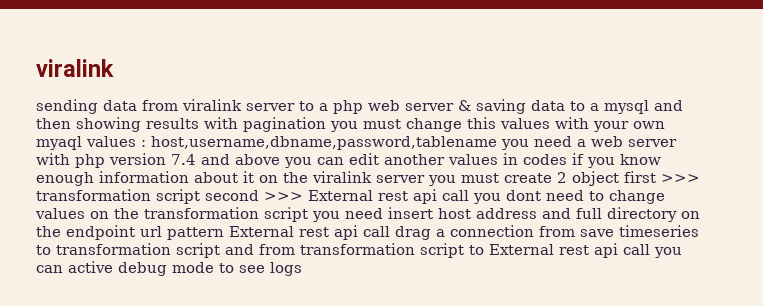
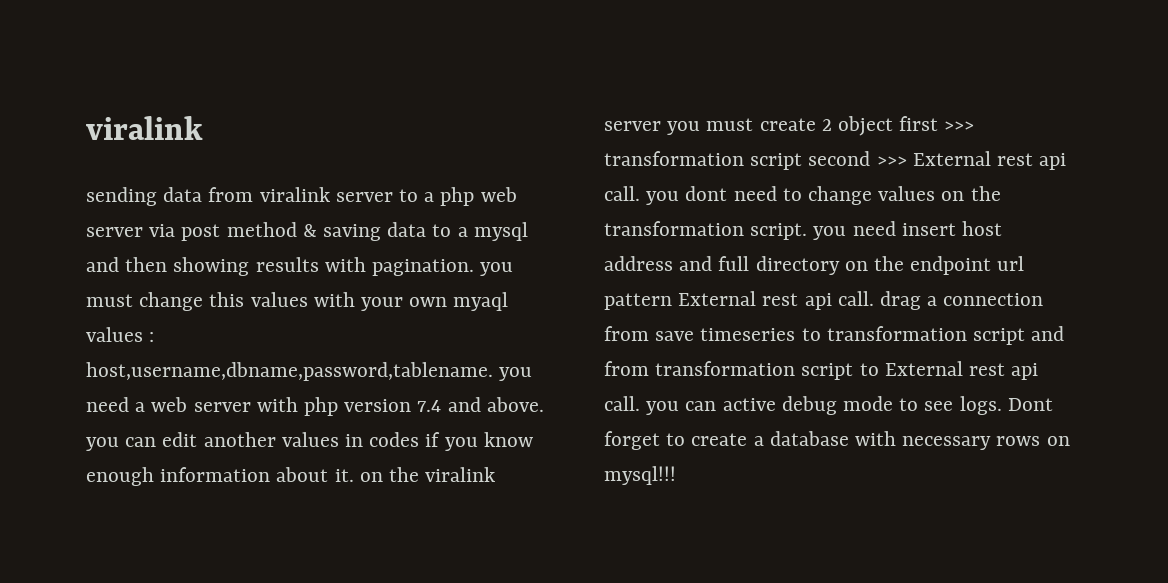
- sending data from viralink server to a php web server & saving data to a mysql and then showing results with pagination you must change this values with your own myaql values :
+ sending data from viralink server to a php web server via post method & saving data to a mysql and then showing results with pagination. you must change this values with your own myaql values :
- host,username,dbname,password,tablename you need a web server with php version 7.4 and above you can edit another values in codes if you know enough information about it on the viralink server you must create 2 object first >>> transformation script second >>> External rest api call you dont need to change values on the transformation script you need insert host address and full directory on the endpoint url pattern External rest api call drag a connection from save timeseries to transformation script and from transformation script to External rest api call you can active debug mode to see logs
+ host,username,dbname,password,tablename. you need a web server with php version 7.4 and above. you can edit another values in codes if you know enough information about it. on the viralink server you must create 2 object first >>> transformation script second >>> External rest api call. you dont need to change values on the transformation script. you need insert host address and full directory on the endpoint url pattern External rest api call. drag a connection from save timeseries to transformation script and from transformation script to External rest api call. you can active debug mode to see logs. Dont forget to create a database with necessary rows on mysql!!!

